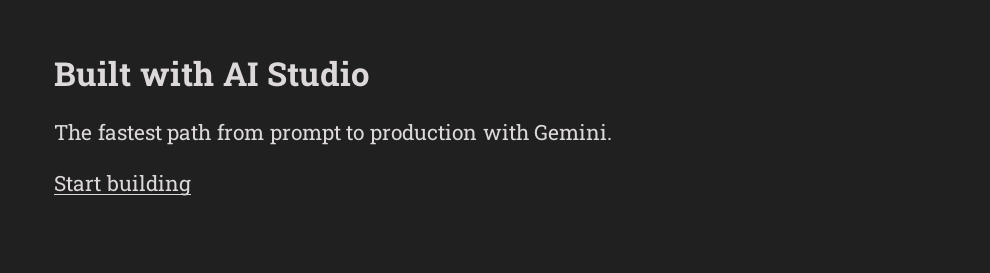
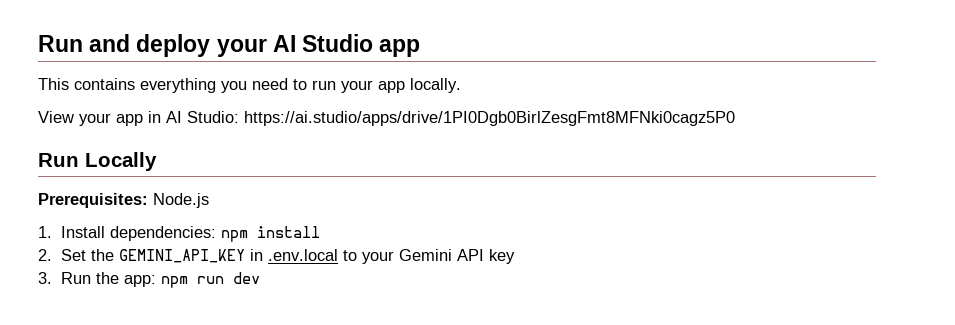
- Built with AI Studio
- The fastest path from prompt to production with Gemini.
- Start building
+ Run and deploy your AI Studio app
+ This contains everything you need to run your app locally.
+ View your app in AI Studio: https://ai.studio/apps/drive/1PI0Dgb0BirlZesgFmt8MFNki0cagz5P0
+ Run Locally
+ Prerequisites: Node.js
+ 1. Install dependencies: npm install
+ 2. Set the GEMINI_API_KEY in .env.local to your Gemini API key
+ 3. Run the app: npm run dev

